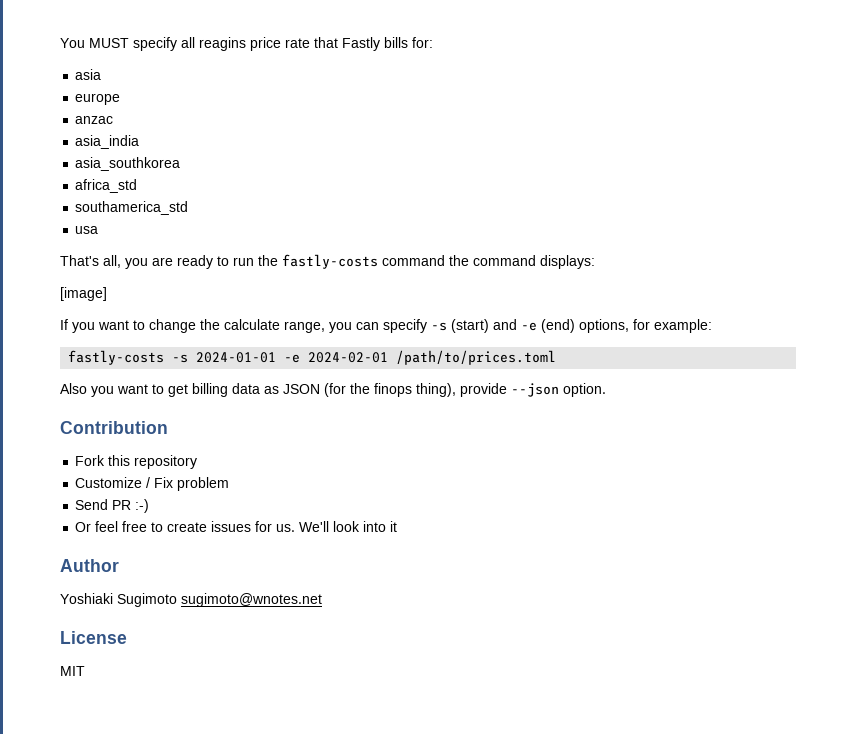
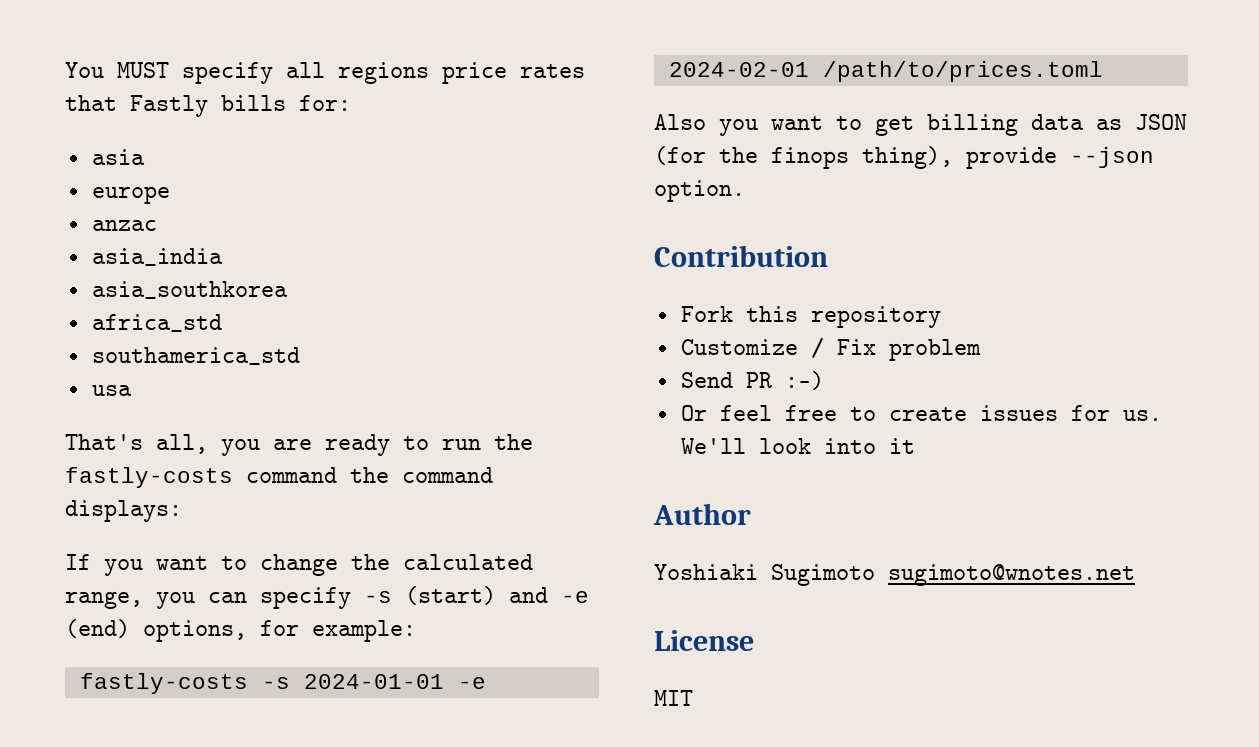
- You MUST specify all reagins price rate that Fastly bills for:
+ You MUST specify all regions price rates that Fastly bills for:
- [image]
- If you want to change the calculate range, you can specify -s (start) and -e (end) options, for example:
+ If you want to change the calculated range, you can specify -s (start) and -e (end) options, for example:

